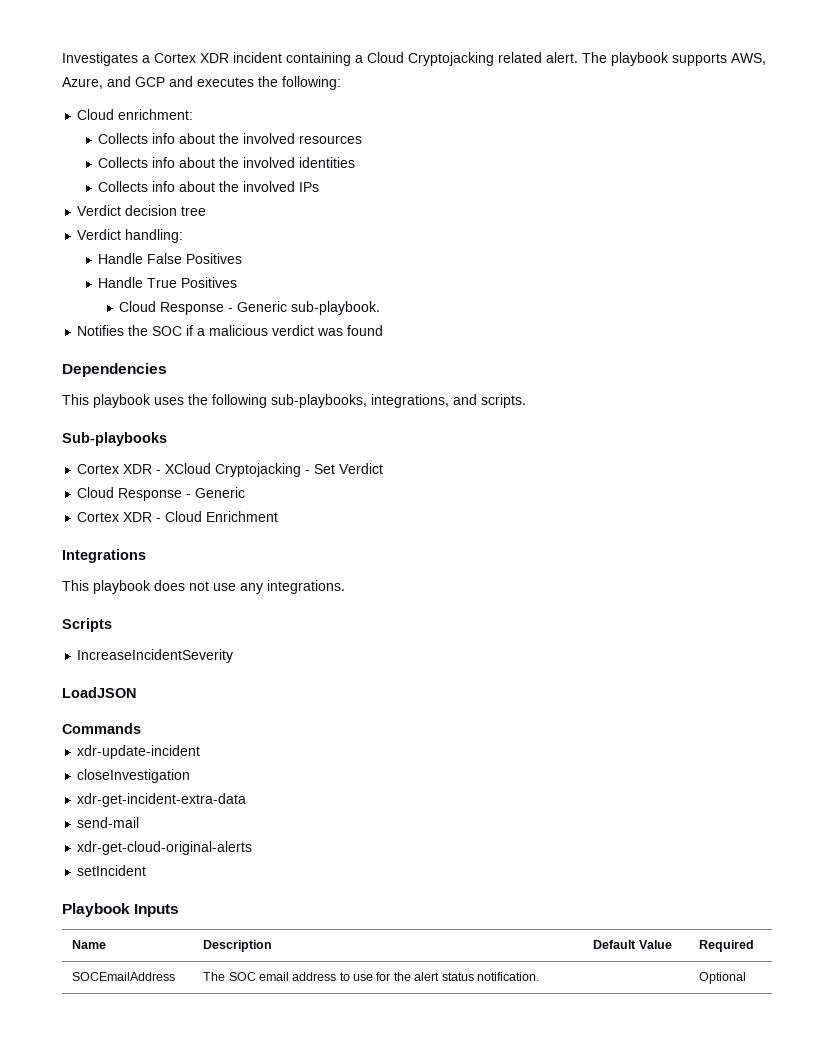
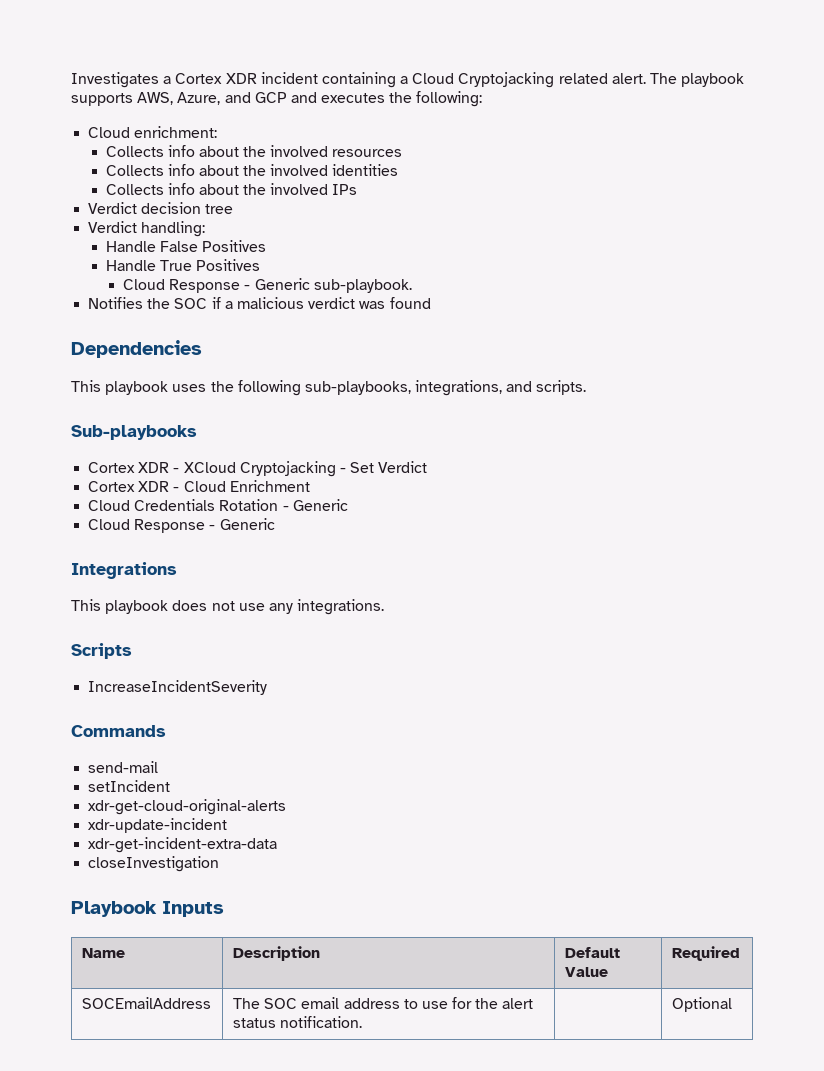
  Cortex XDR - XCloud Cryptojacking - Set Verdict
- Cloud Response - Generic
+ Cloud Credentials Rotation - Generic
+ Cloud Response - Generic
- LoadJSON
  Commands
+ send-mail
+ setIncident
+ xdr-get-cloud-original-alerts
- closeInvestigation
- send-mail
- xdr-get-cloud-original-alerts
- setIncident
+ closeInvestigation

